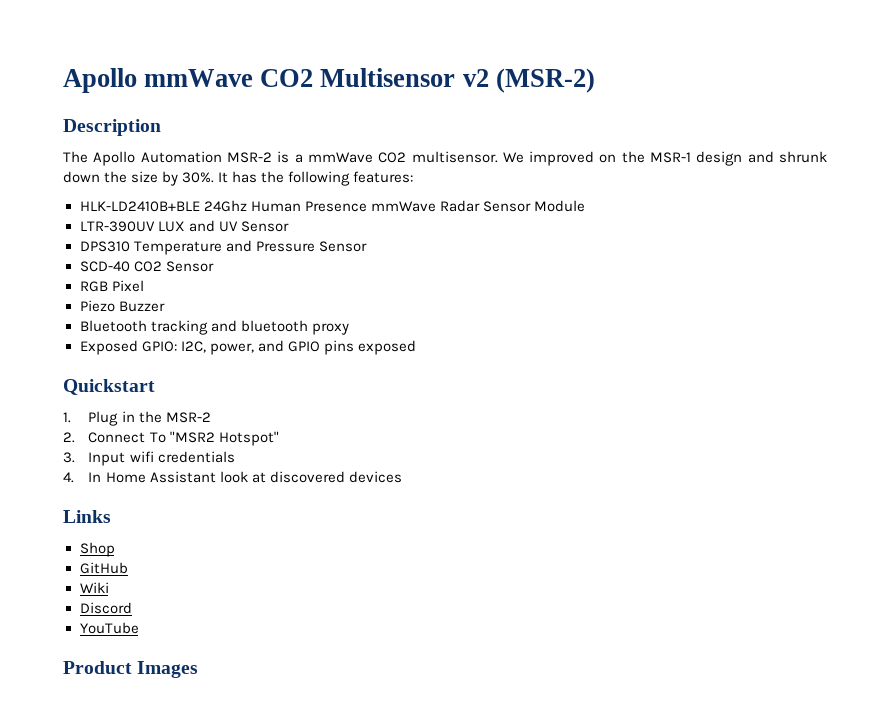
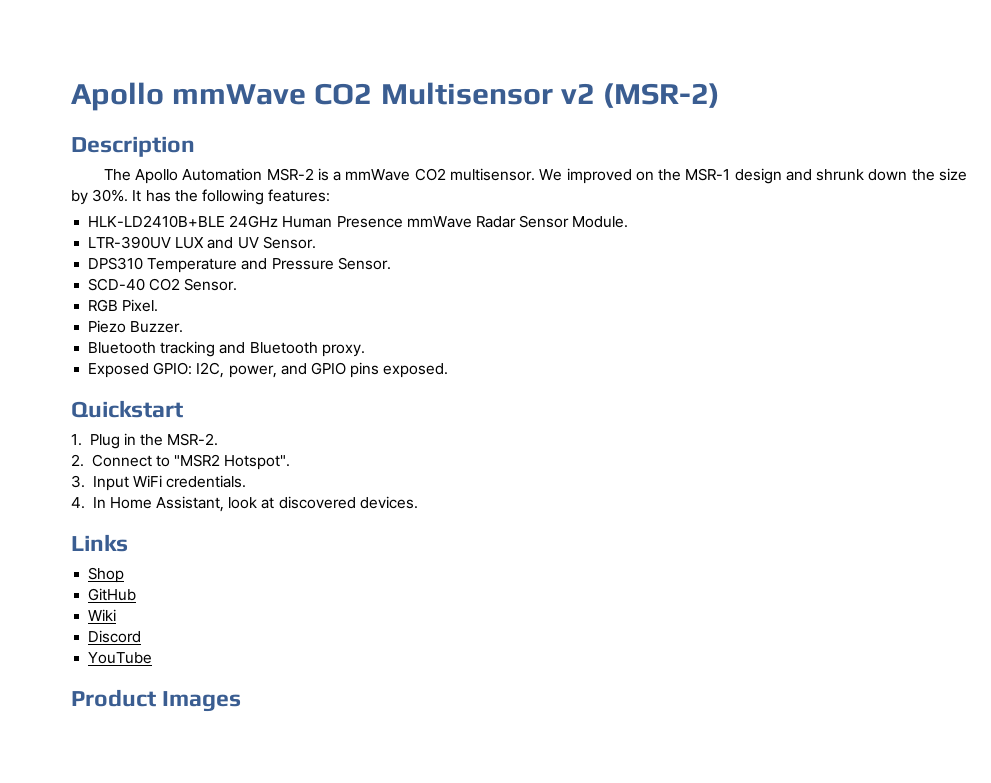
- HLK-LD2410B+BLE 24Ghz Human Presence mmWave Radar Sensor Module
+ HLK-LD2410B+BLE 24GHz Human Presence mmWave Radar Sensor Module.
- LTR-390UV LUX and UV Sensor
+ LTR-390UV LUX and UV Sensor.
- DPS310 Temperature and Pressure Sensor
+ DPS310 Temperature and Pressure Sensor.
- SCD-40 CO2 Sensor
+ SCD-40 CO2 Sensor.
- RGB Pixel
+ RGB Pixel.
- Piezo Buzzer
+ Piezo Buzzer.
- Bluetooth tracking and bluetooth proxy
+ Bluetooth tracking and Bluetooth proxy.
- Exposed GPIO: I2C, power, and GPIO pins exposed
+ Exposed GPIO: I2C, power, and GPIO pins exposed.
- 1. Plug in the MSR-2
+ 1. Plug in the MSR-2.
- 2. Connect To "MSR2 Hotspot"
+ 2. Connect to "MSR2 Hotspot".
- 3. Input wifi credentials
+ 3. Input WiFi credentials.
- 4. In Home Assistant look at discovered devices
+ 4. In Home Assistant, look at discovered devices.

